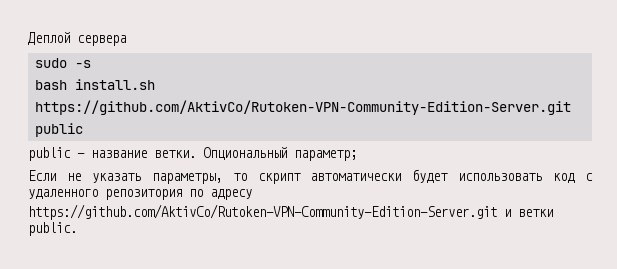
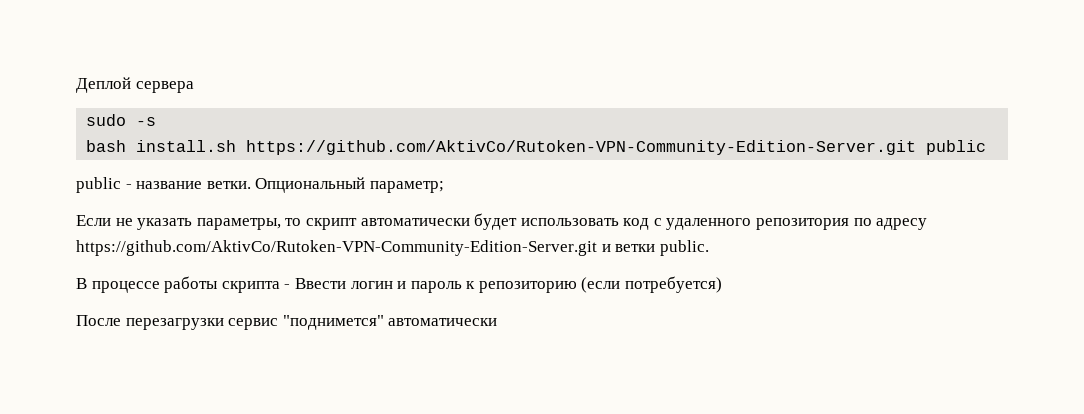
+ В процессе работы скрипта - Ввести логин и пароль к репозиторию (если потребуется)
+ После перезагрузки сервис "поднимется" автоматически

